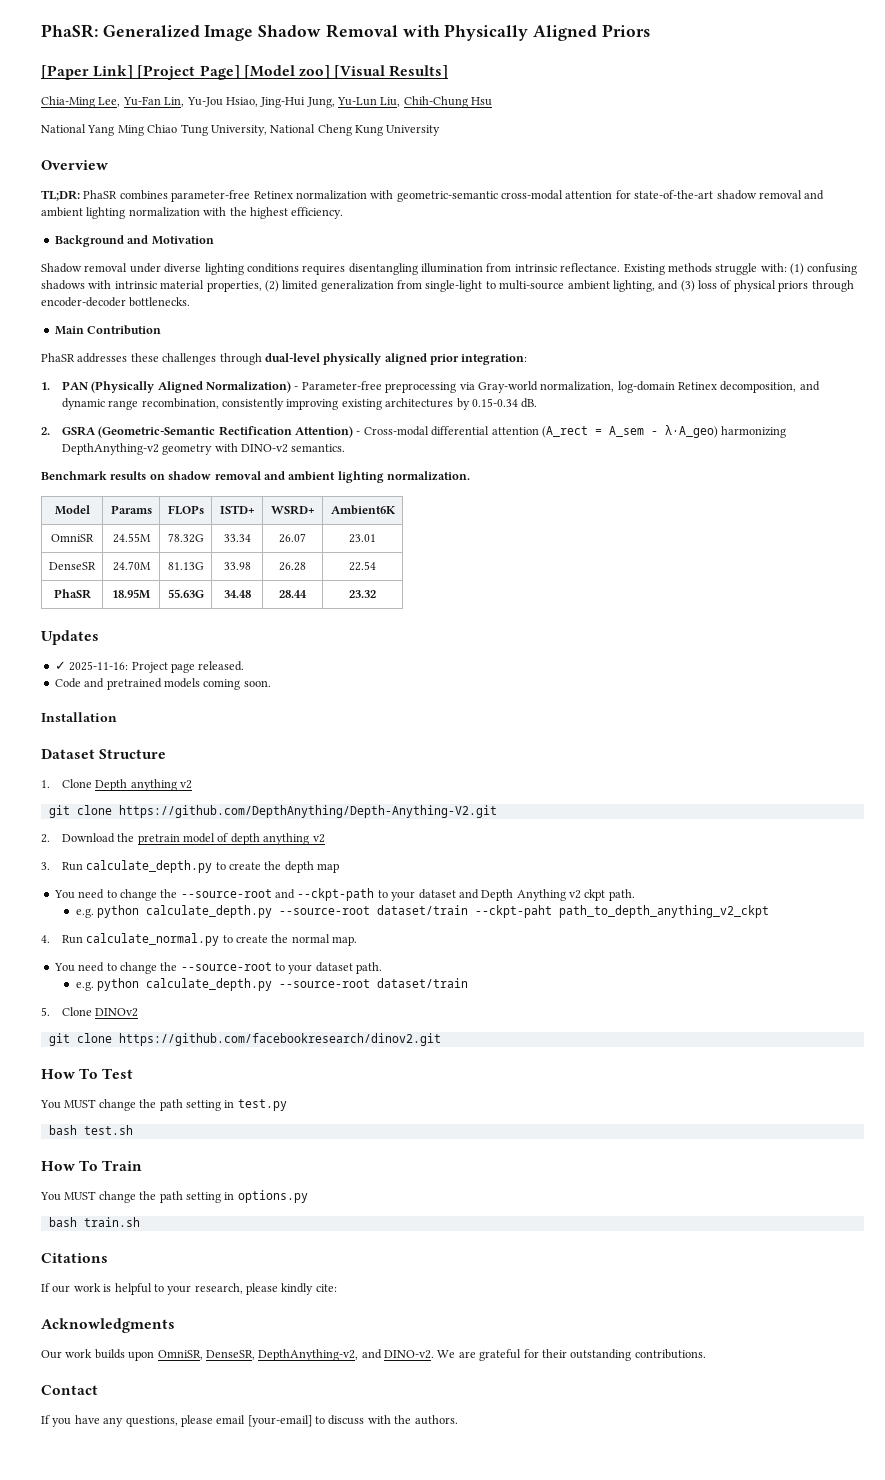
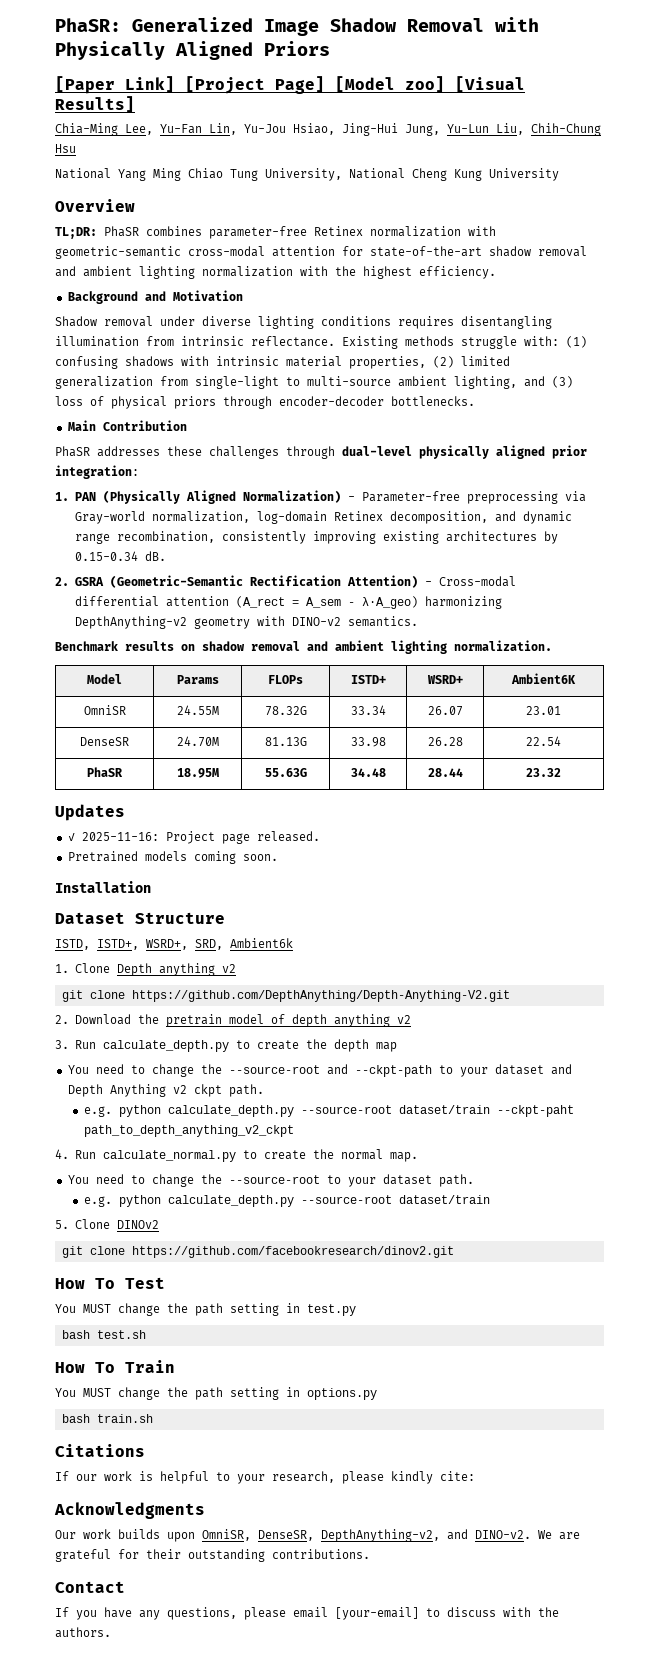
- Code and pretrained models coming soon.
+ Pretrained models coming soon.
+ ISTD, ISTD+, WSRD+, SRD, Ambient6k

